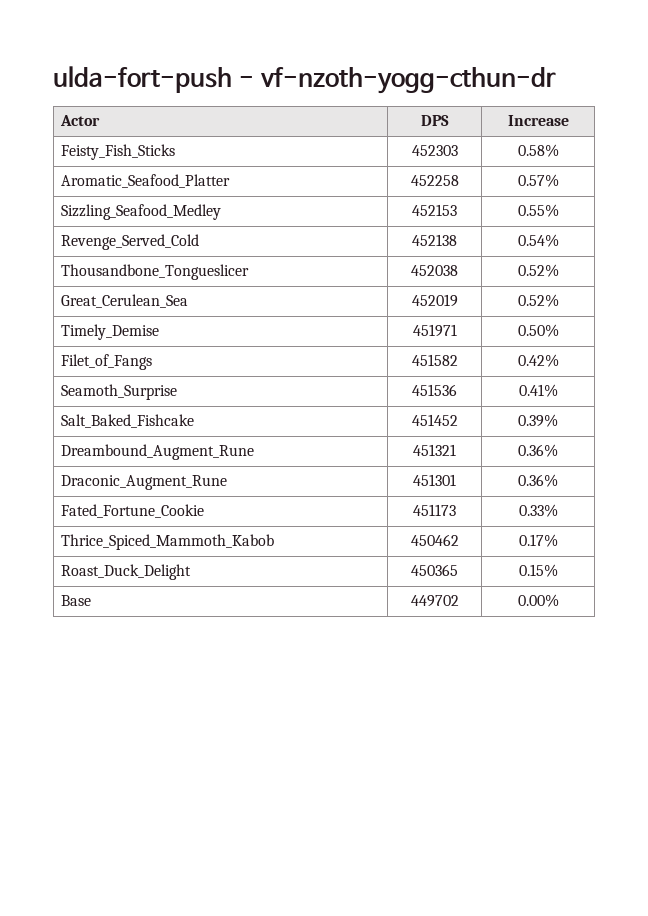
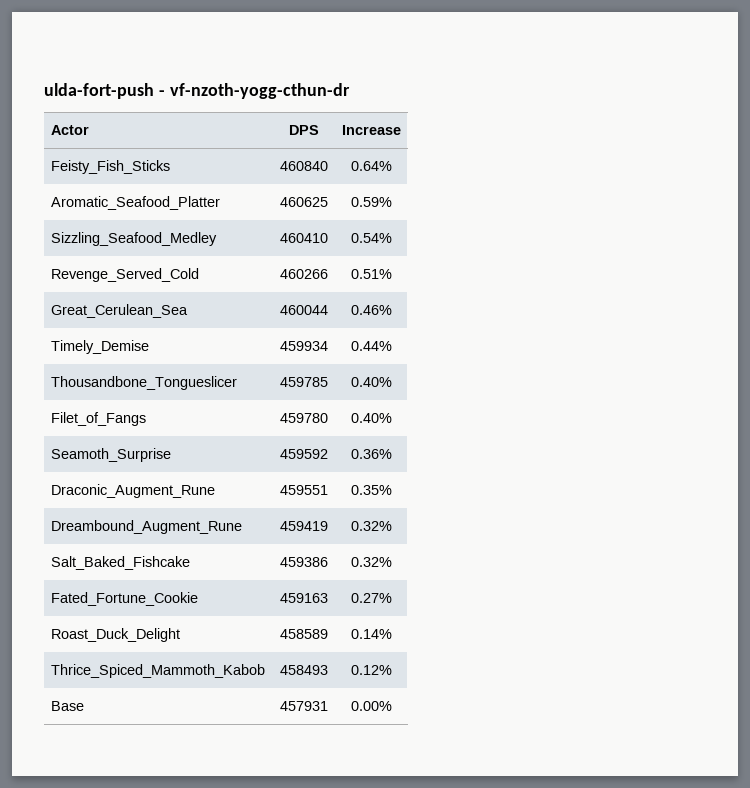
- Feisty_Fish_Sticks | 452303 | 0.58%
+ Feisty_Fish_Sticks | 460840 | 0.64%
- Aromatic_Seafood_Platter | 452258 | 0.57%
+ Aromatic_Seafood_Platter | 460625 | 0.59%
- Sizzling_Seafood_Medley | 452153 | 0.55%
+ Sizzling_Seafood_Medley | 460410 | 0.54%
- Revenge_Served_Cold | 452138 | 0.54%
- Thousandbone_Tongueslicer | 452038 | 0.52%
- Great_Cerulean_Sea | 452019 | 0.52%
- Timely_Demise | 451971 | 0.50%
+ Revenge_Served_Cold | 460266 | 0.51%
+ Great_Cerulean_Sea | 460044 | 0.46%
+ Timely_Demise | 459934 | 0.44%
+ Thousandbone_Tongueslicer | 459785 | 0.40%
- Filet_of_Fangs | 451582 | 0.42%
+ Filet_of_Fangs | 459780 | 0.40%
- Seamoth_Surprise | 451536 | 0.41%
- Salt_Baked_Fishcake | 451452 | 0.39%
- Dreambound_Augment_Rune | 451321 | 0.36%
- Draconic_Augment_Rune | 451301 | 0.36%
- Fated_Fortune_Cookie | 451173 | 0.33%
- Thrice_Spiced_Mammoth_Kabob | 450462 | 0.17%
- Roast_Duck_Delight | 450365 | 0.15%
+ Seamoth_Surprise | 459592 | 0.36%
+ Draconic_Augment_Rune | 459551 | 0.35%
+ Dreambound_Augment_Rune | 459419 | 0.32%
+ Salt_Baked_Fishcake | 459386 | 0.32%
+ Fated_Fortune_Cookie | 459163 | 0.27%
+ Roast_Duck_Delight | 458589 | 0.14%
+ Thrice_Spiced_Mammoth_Kabob | 458493 | 0.12%
- Base | 449702 | 0.00%
+ Base | 457931 | 0.00%

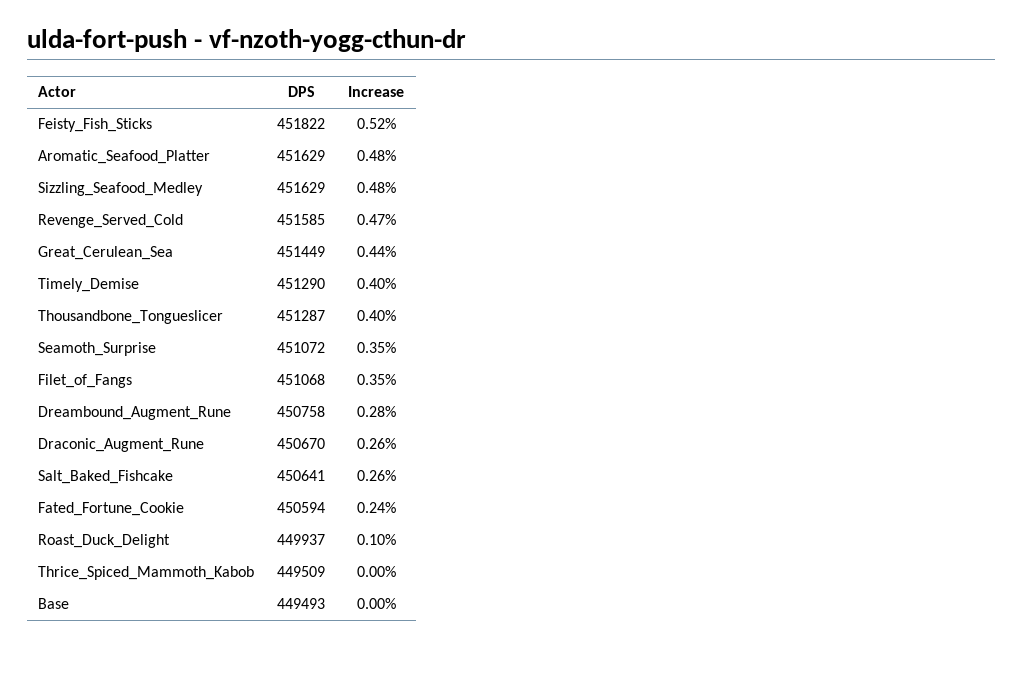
- Feisty_Fish_Sticks | 460840 | 0.64%
+ Feisty_Fish_Sticks | 451822 | 0.52%
- Aromatic_Seafood_Platter | 460625 | 0.59%
+ Aromatic_Seafood_Platter | 451629 | 0.48%
- Sizzling_Seafood_Medley | 460410 | 0.54%
+ Sizzling_Seafood_Medley | 451629 | 0.48%
- Revenge_Served_Cold | 460266 | 0.51%
+ Revenge_Served_Cold | 451585 | 0.47%
- Great_Cerulean_Sea | 460044 | 0.46%
+ Great_Cerulean_Sea | 451449 | 0.44%
- Timely_Demise | 459934 | 0.44%
+ Timely_Demise | 451290 | 0.40%
- Thousandbone_Tongueslicer | 459785 | 0.40%
- Filet_of_Fangs | 459780 | 0.40%
- Seamoth_Surprise | 459592 | 0.36%
- Draconic_Augment_Rune | 459551 | 0.35%
- Dreambound_Augment_Rune | 459419 | 0.32%
+ Thousandbone_Tongueslicer | 451287 | 0.40%
+ Seamoth_Surprise | 451072 | 0.35%
+ Filet_of_Fangs | 451068 | 0.35%
+ Dreambound_Augment_Rune | 450758 | 0.28%
+ Draconic_Augment_Rune | 450670 | 0.26%
- Salt_Baked_Fishcake | 459386 | 0.32%
+ Salt_Baked_Fishcake | 450641 | 0.26%
- Fated_Fortune_Cookie | 459163 | 0.27%
+ Fated_Fortune_Cookie | 450594 | 0.24%
- Roast_Duck_Delight | 458589 | 0.14%
+ Roast_Duck_Delight | 449937 | 0.10%
- Thrice_Spiced_Mammoth_Kabob | 458493 | 0.12%
+ Thrice_Spiced_Mammoth_Kabob | 449509 | 0.00%
- Base | 457931 | 0.00%
+ Base | 449493 | 0.00%

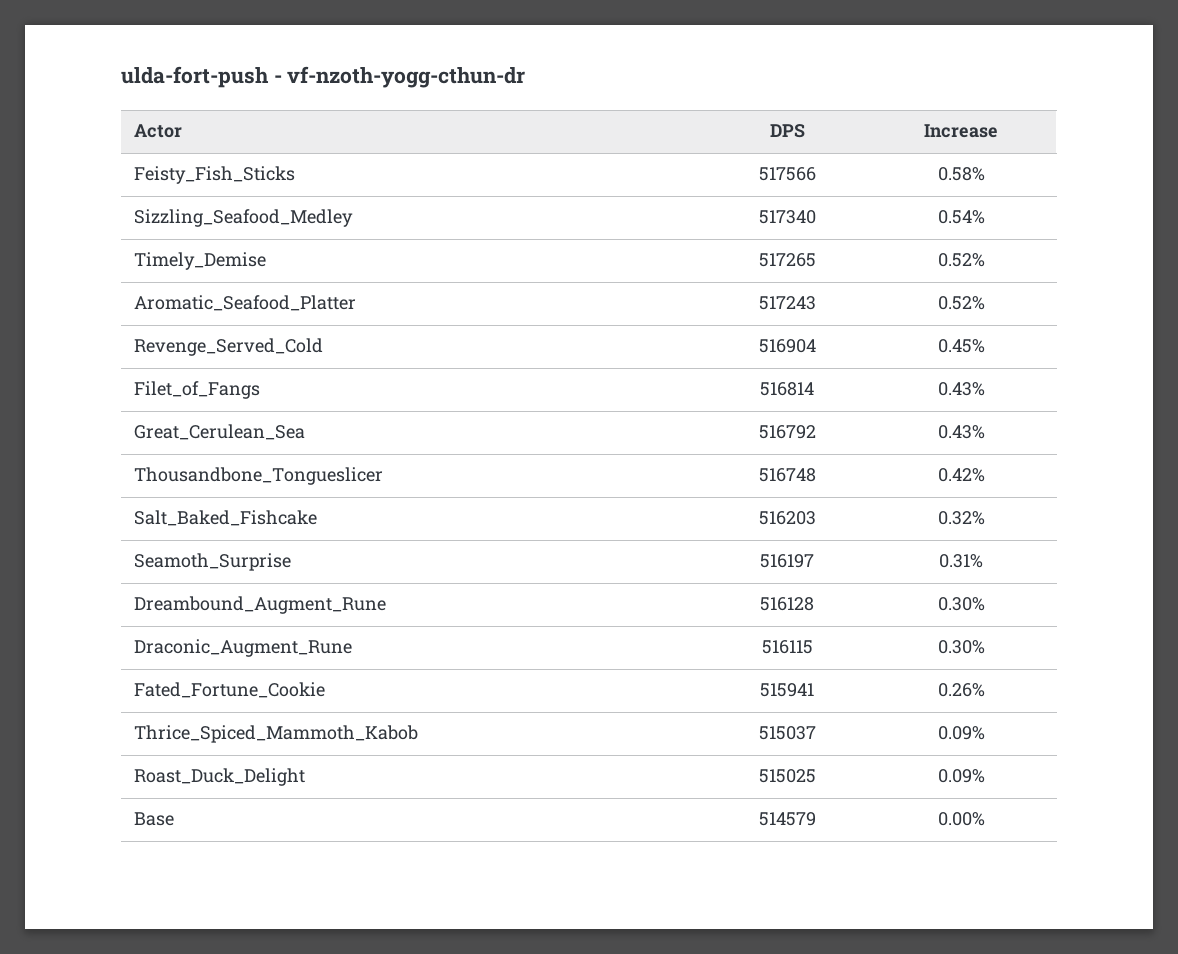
- Feisty_Fish_Sticks | 451822 | 0.52%
- Aromatic_Seafood_Platter | 451629 | 0.48%
- Sizzling_Seafood_Medley | 451629 | 0.48%
- Revenge_Served_Cold | 451585 | 0.47%
- Great_Cerulean_Sea | 451449 | 0.44%
- Timely_Demise | 451290 | 0.40%
- Thousandbone_Tongueslicer | 451287 | 0.40%
- Seamoth_Surprise | 451072 | 0.35%
- Filet_of_Fangs | 451068 | 0.35%
+ Feisty_Fish_Sticks | 517566 | 0.58%
+ Sizzling_Seafood_Medley | 517340 | 0.54%
+ Timely_Demise | 517265 | 0.52%
+ Aromatic_Seafood_Platter | 517243 | 0.52%
+ Revenge_Served_Cold | 516904 | 0.45%
+ Filet_of_Fangs | 516814 | 0.43%
+ Great_Cerulean_Sea | 516792 | 0.43%
+ Thousandbone_Tongueslicer | 516748 | 0.42%
+ Salt_Baked_Fishcake | 516203 | 0.32%
+ Seamoth_Surprise | 516197 | 0.31%
- Dreambound_Augment_Rune | 450758 | 0.28%
+ Dreambound_Augment_Rune | 516128 | 0.30%
- Draconic_Augment_Rune | 450670 | 0.26%
- Salt_Baked_Fishcake | 450641 | 0.26%
- Fated_Fortune_Cookie | 450594 | 0.24%
- Roast_Duck_Delight | 449937 | 0.10%
- Thrice_Spiced_Mammoth_Kabob | 449509 | 0.00%
+ Draconic_Augment_Rune | 516115 | 0.30%
+ Fated_Fortune_Cookie | 515941 | 0.26%
+ Thrice_Spiced_Mammoth_Kabob | 515037 | 0.09%
+ Roast_Duck_Delight | 515025 | 0.09%
- Base | 449493 | 0.00%
+ Base | 514579 | 0.00%

